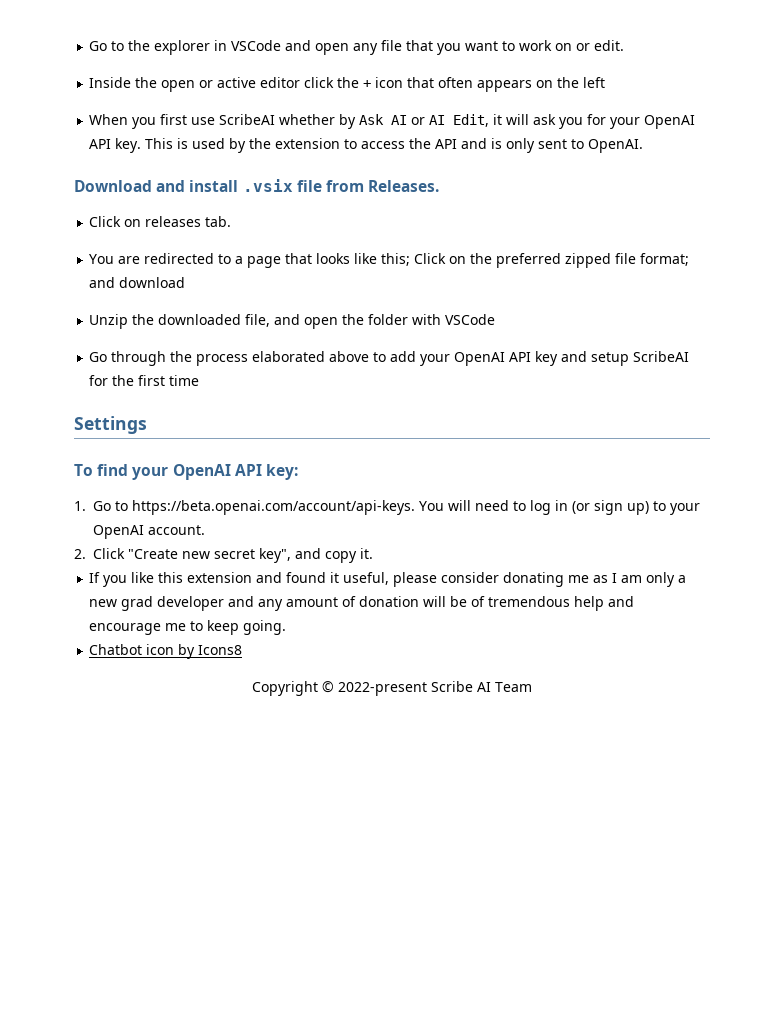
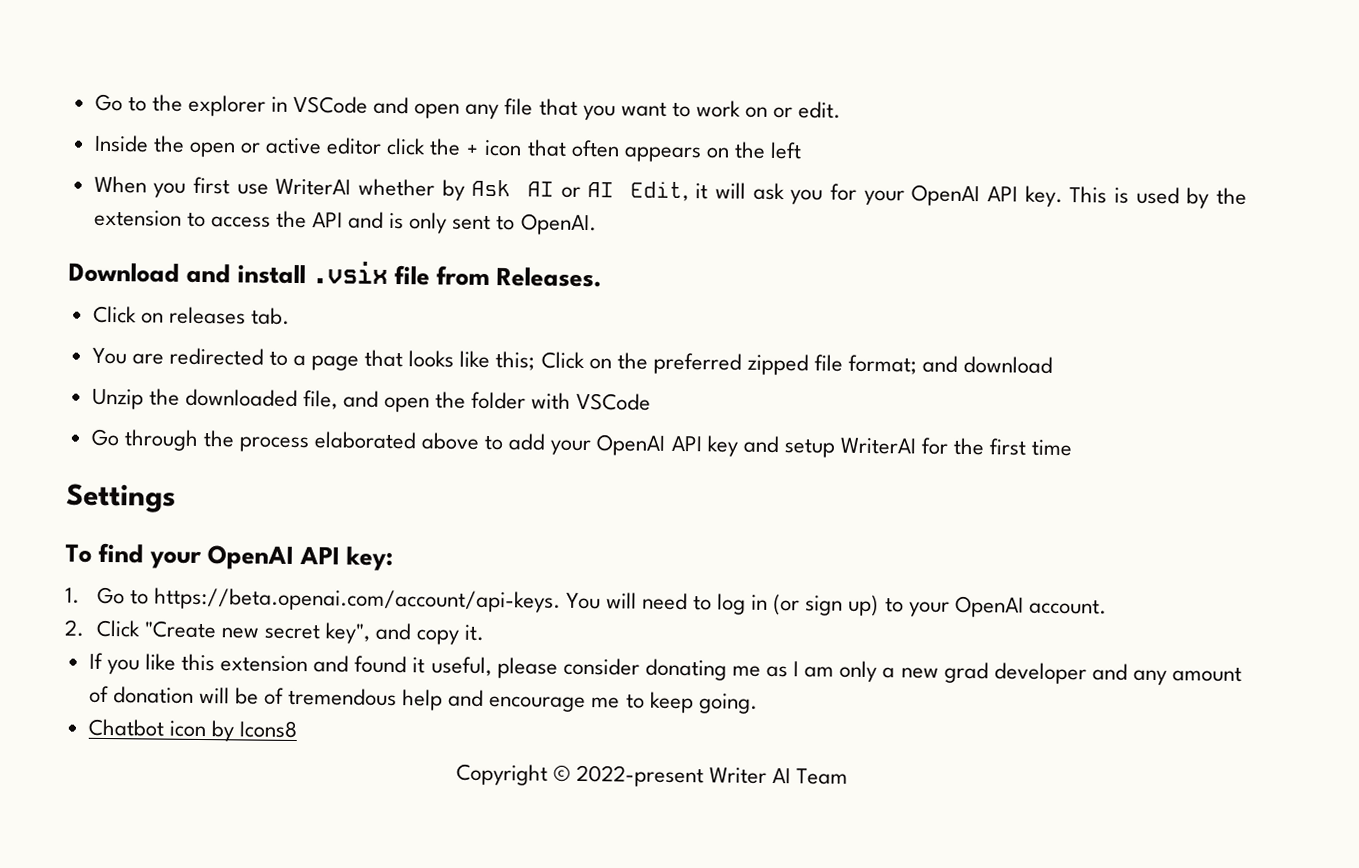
- When you first use ScribeAI whether by Ask AI or AI Edit, it will ask you for your OpenAI API key.
+ When you first use WriterAI whether by Ask AI or AI Edit, it will ask you for your OpenAI API key.
- Go through the process elaborated above to add your OpenAI API key and setup ScribeAI for the first time
+ Go through the process elaborated above to add your OpenAI API key and setup WriterAI for the first time
- Copyright © 2022-present Scribe AI Team
+ Copyright © 2022-present Writer AI Team

